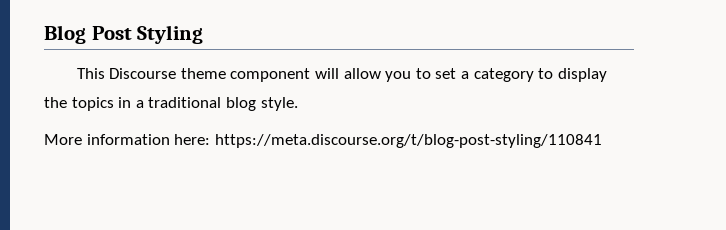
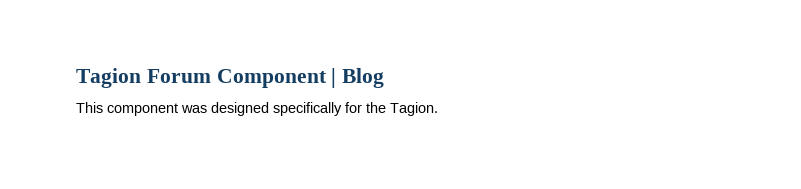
- Blog Post Styling
+ Tagion Forum Component | Blog
- This Discourse theme component will allow you to set a category to display the topics in a traditional blog style.
- More information here: https://meta.discourse.org/t/blog-post-styling/110841
+ This component was designed specifically for the Tagion.

